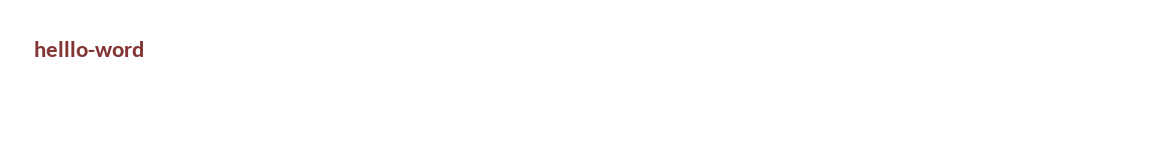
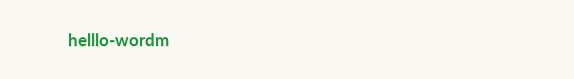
- helllo-word
+ helllo-wordm

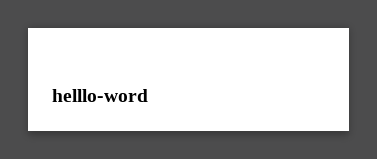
- helllo-wordm
+ helllo-word

